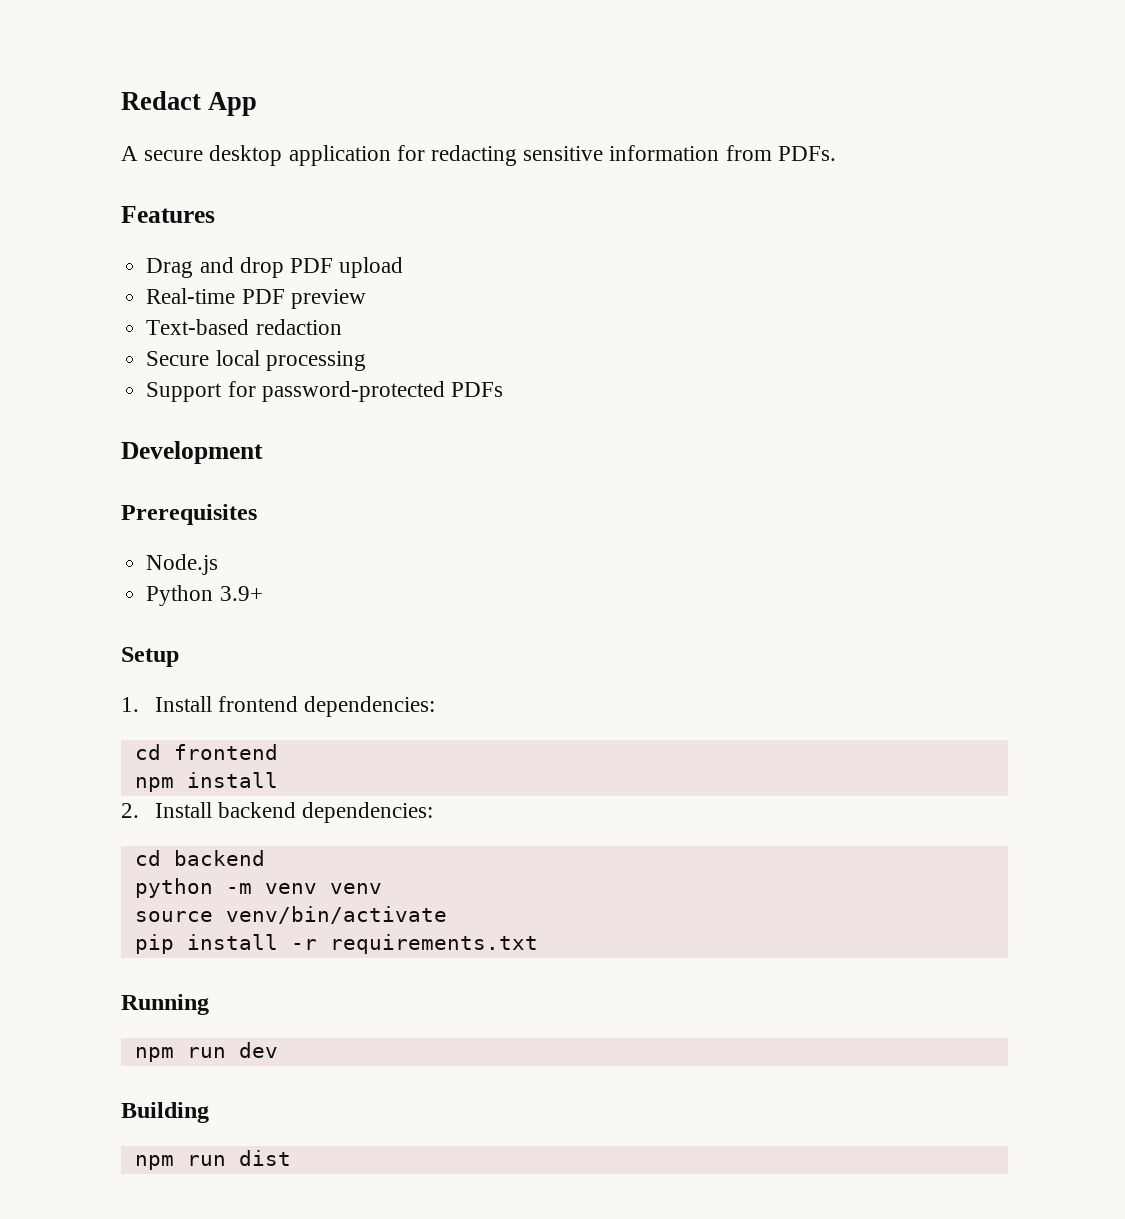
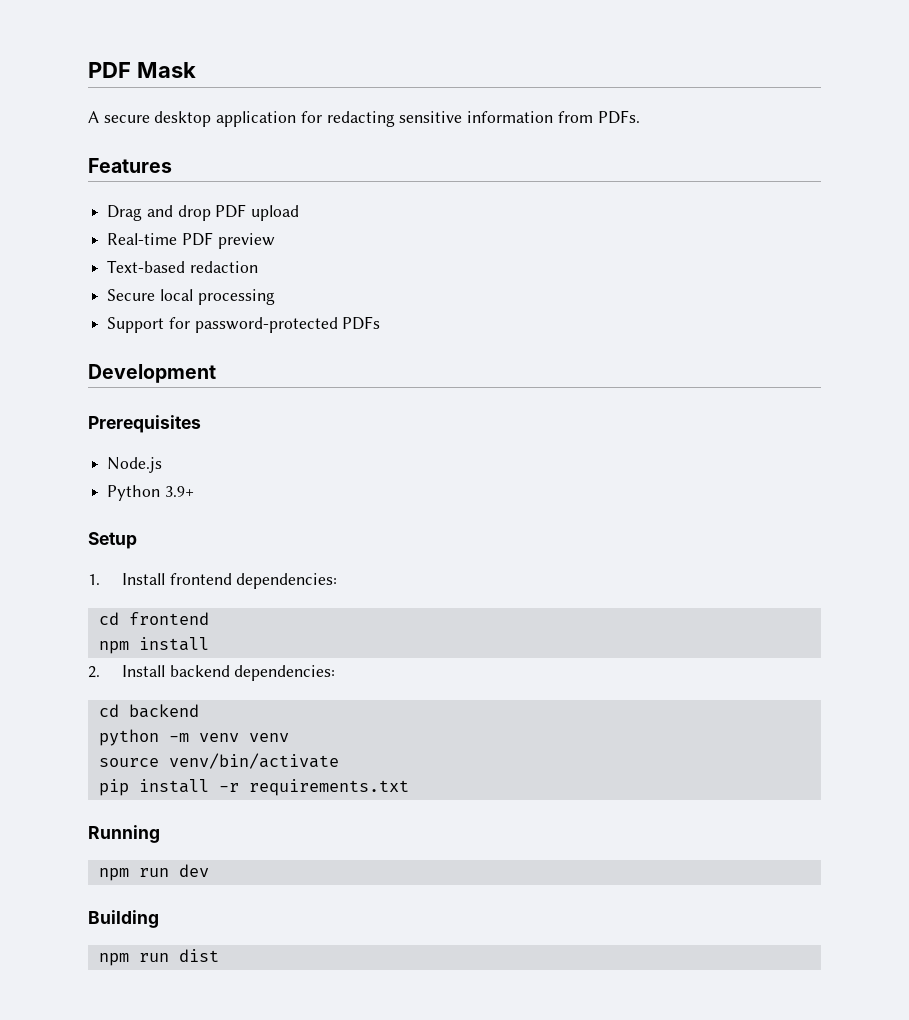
- Redact App
+ PDF Mask

